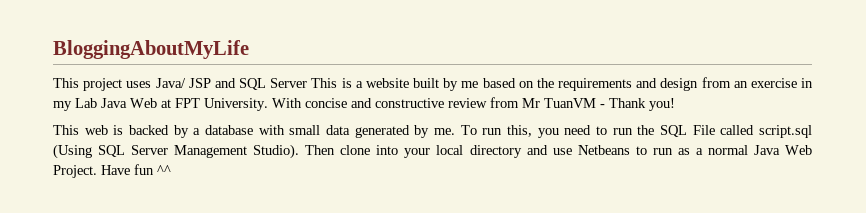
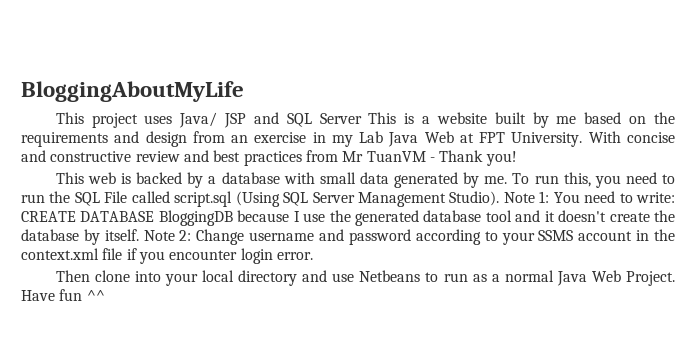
- With concise and constructive review from Mr TuanVM - Thank you!
+ With concise and constructive review and best practices from Mr TuanVM - Thank you!
- To run this, you need to run the SQL File called script.sql (Using SQL Server Management Studio). Then clone into your local directory and use Netbeans to run as a normal Java Web Project.
+ To run this, you need to run the SQL File called script.sql (Using SQL Server Management Studio). Note 1: You need to write: CREATE DATABASE BloggingDB because I use the generated database tool and it doesn't create the database by itself. Note 2: Change username and password according to your SSMS account in the context.xml file if you encounter login error.
+ Then clone into your local directory and use Netbeans to run as a normal Java Web Project.

